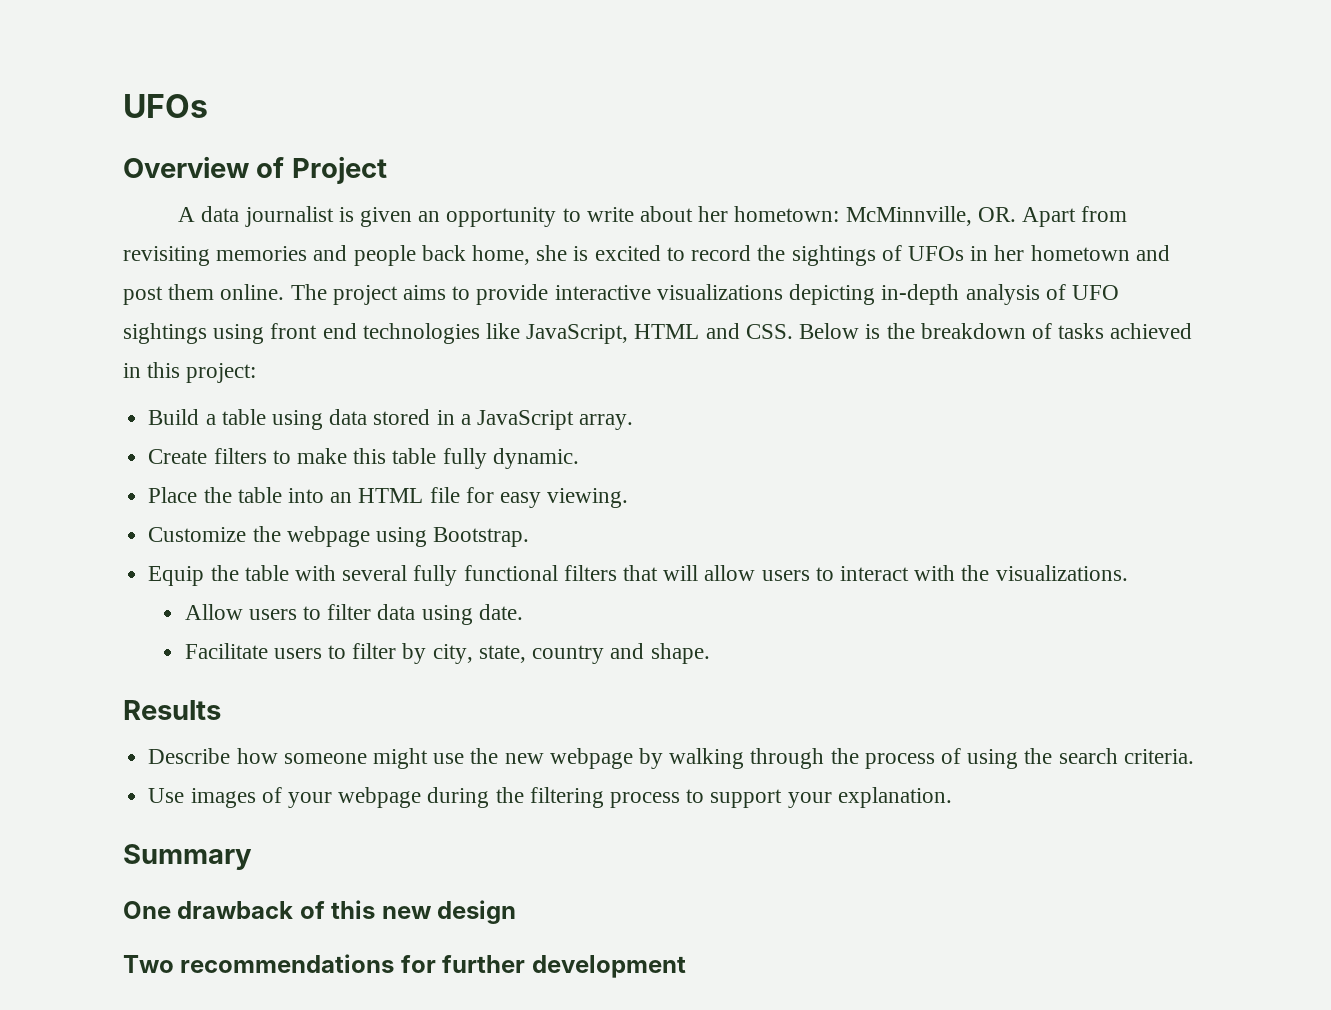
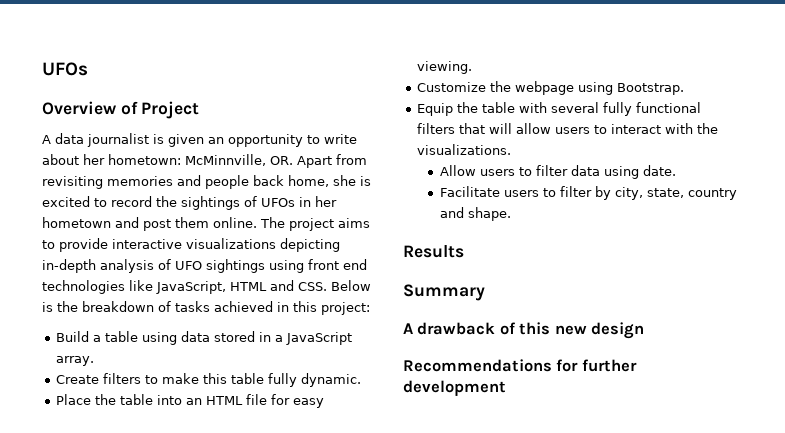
- Describe how someone might use the new webpage by walking through the process of using the search criteria.
- Use images of your webpage during the filtering process to support your explanation.
- One drawback of this new design
+ A drawback of this new design
- Two recommendations for further development
+ Recommendations for further development

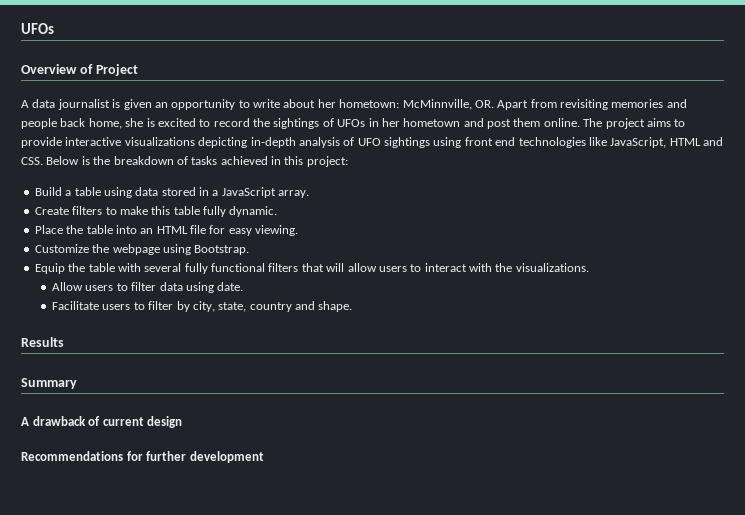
- A drawback of this new design
+ A drawback of current design

